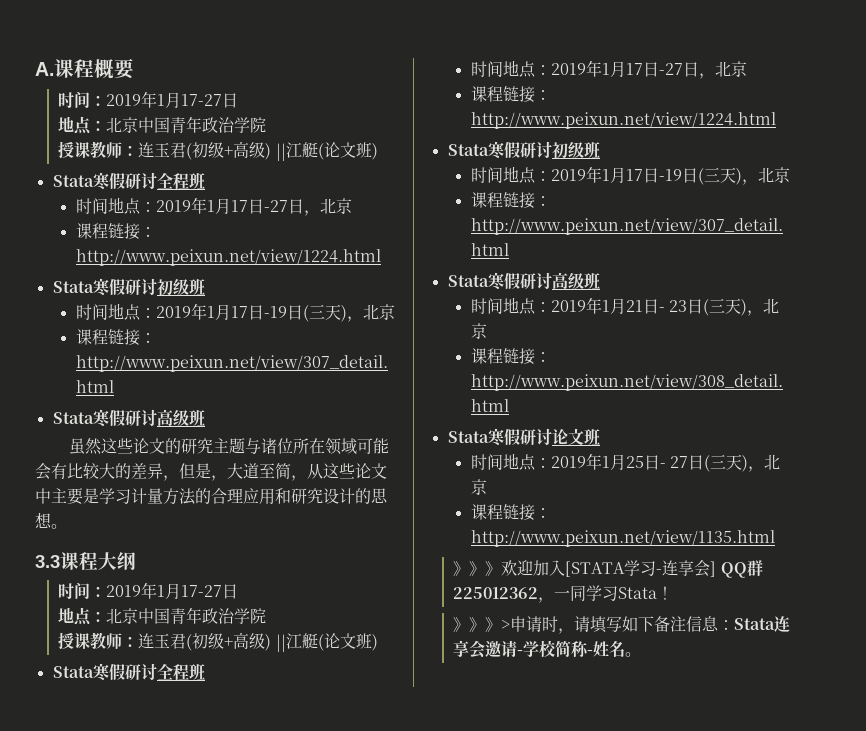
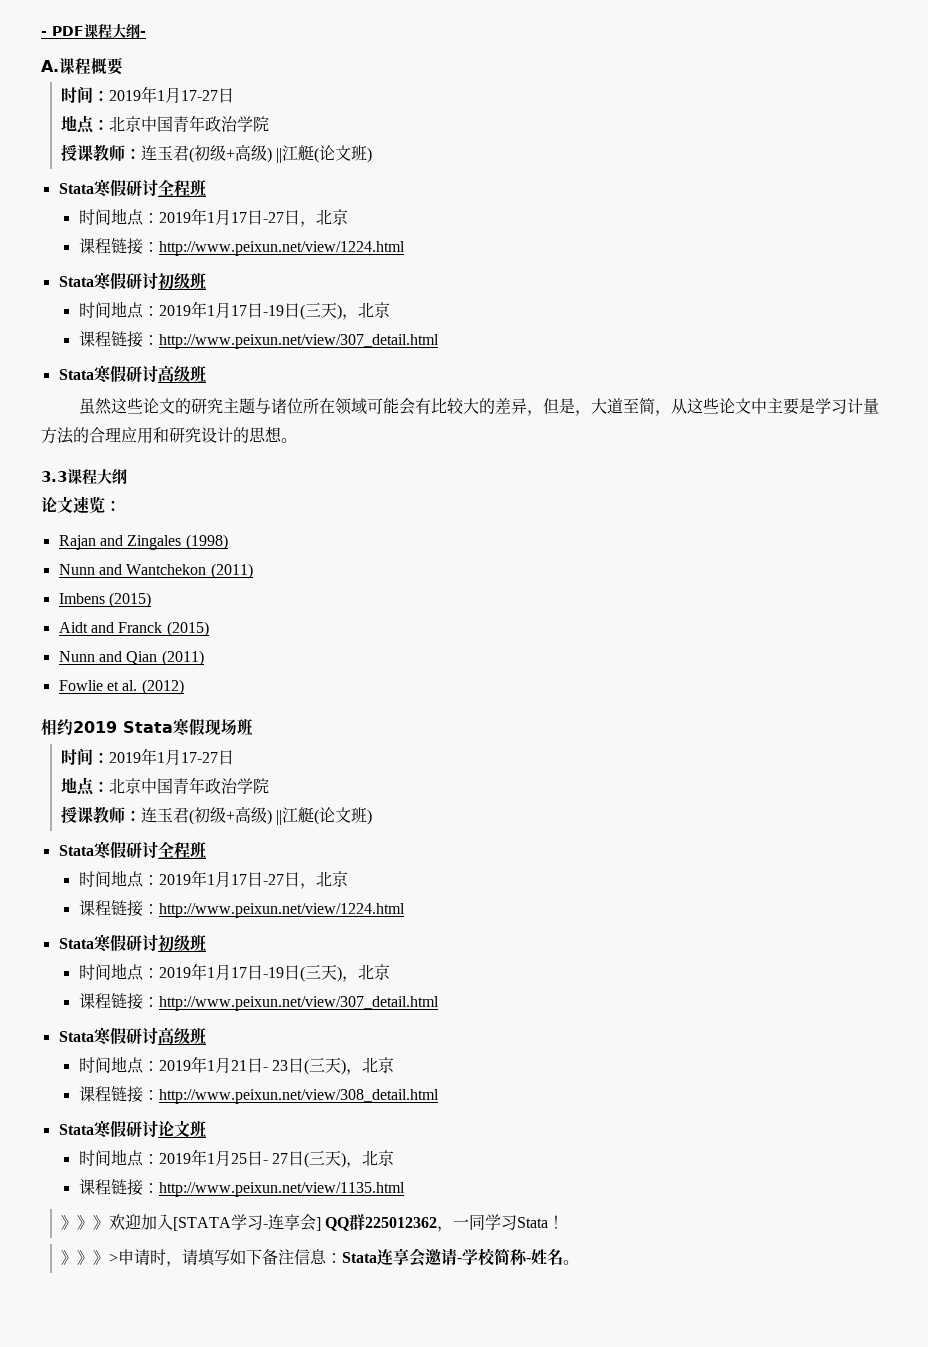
+ - PDF课程大纲-
+ 论文速览：
+ Rajan and Zingales (1998)
+ Nunn and Wantchekon (2011)
+ Imbens (2015)
+ Aidt and Franck (2015)
+ Nunn and Qian (2011)
+ Fowlie et al. (2012)
+ 相约2019 Stata寒假现场班

